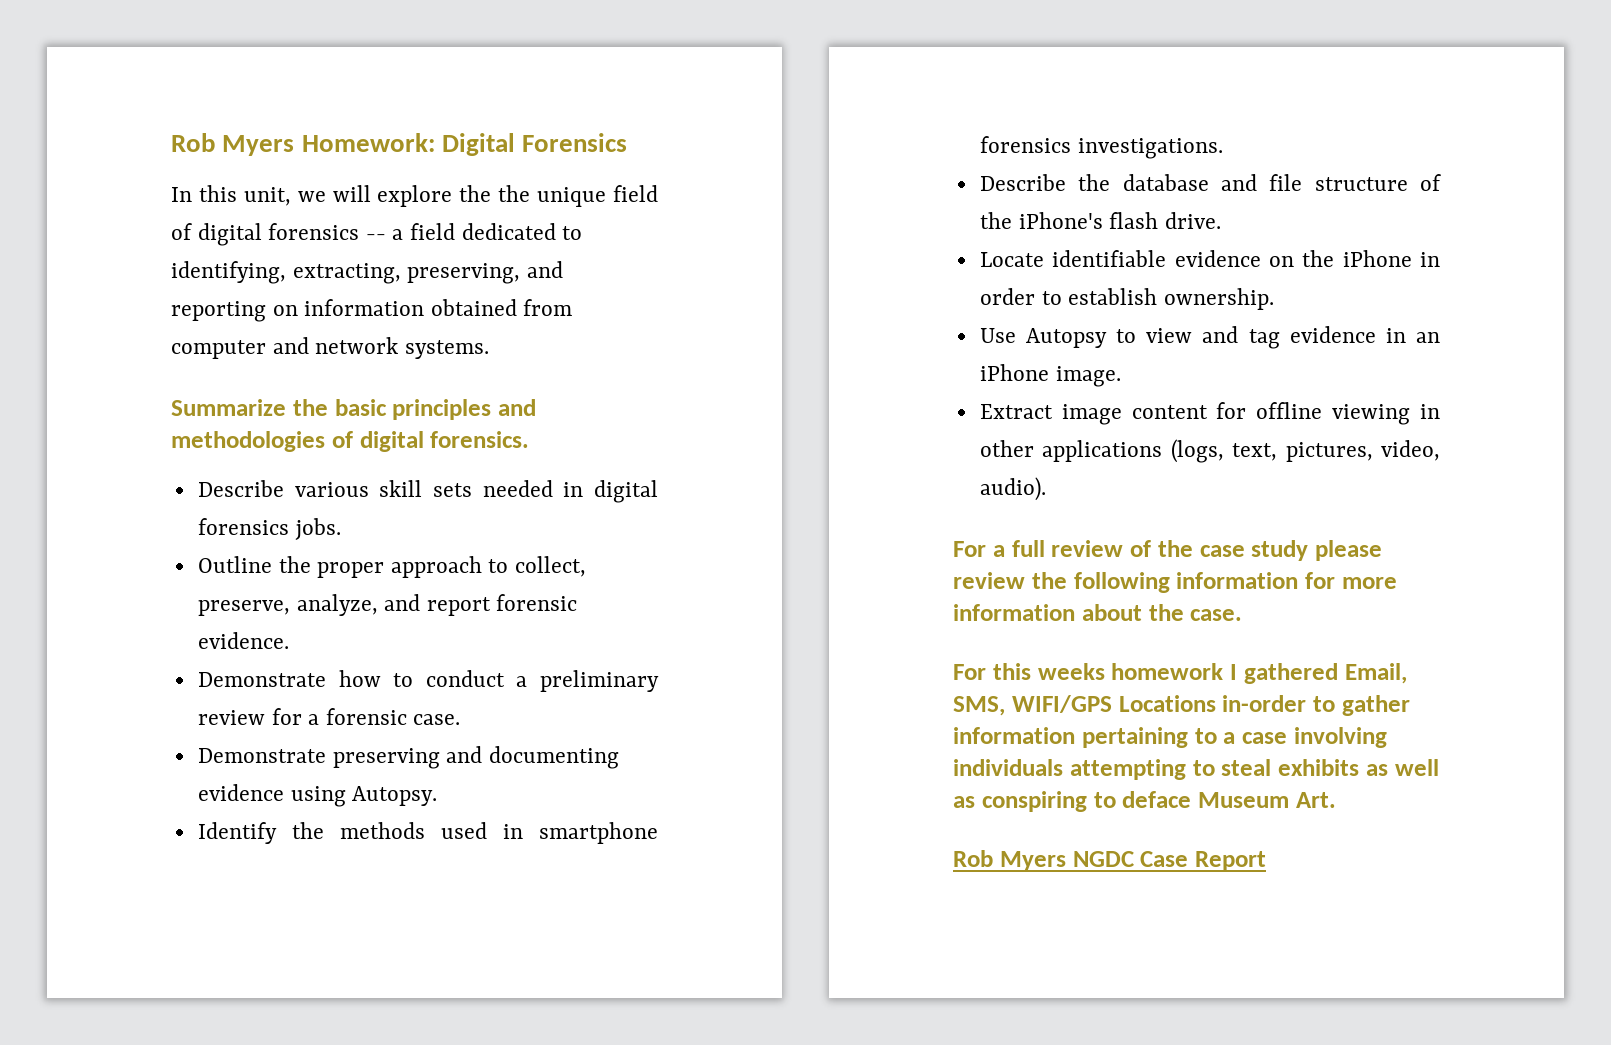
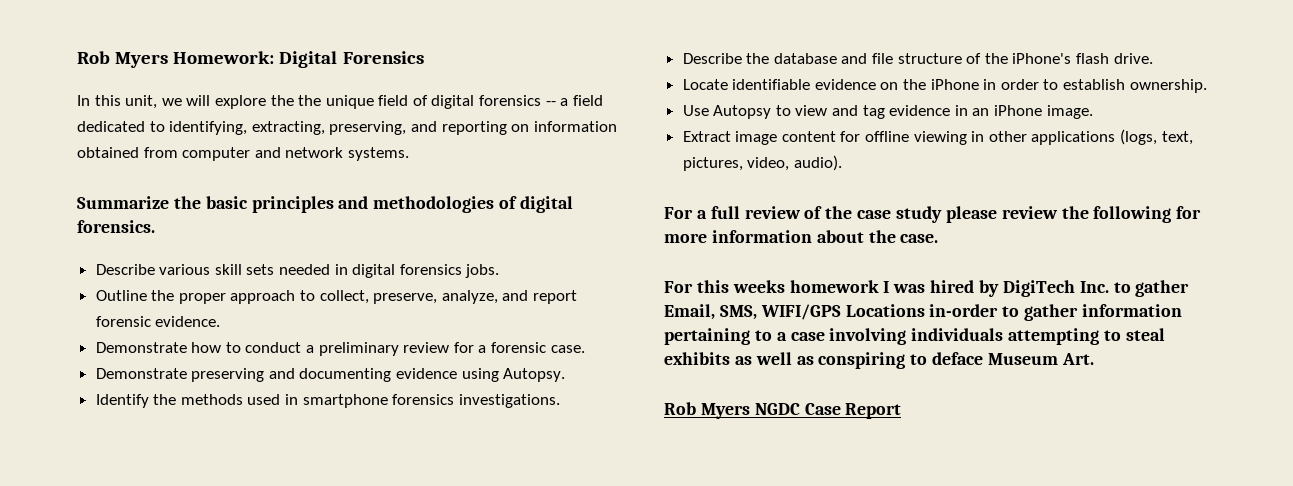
- For a full review of the case study please review the following information for more information about the case.
+ For a full review of the case study please review the following for more information about the case.
- For this weeks homework I gathered Email, SMS, WIFI/GPS Locations in-order to gather information pertaining to a case involving individuals attempting to steal exhibits as well as conspiring to deface Museum Art.
+ For this weeks homework I was hired by DigiTech Inc. to gather Email, SMS, WIFI/GPS Locations in-order to gather information pertaining to a case involving individuals attempting to steal exhibits as well as conspiring to deface Museum Art.

